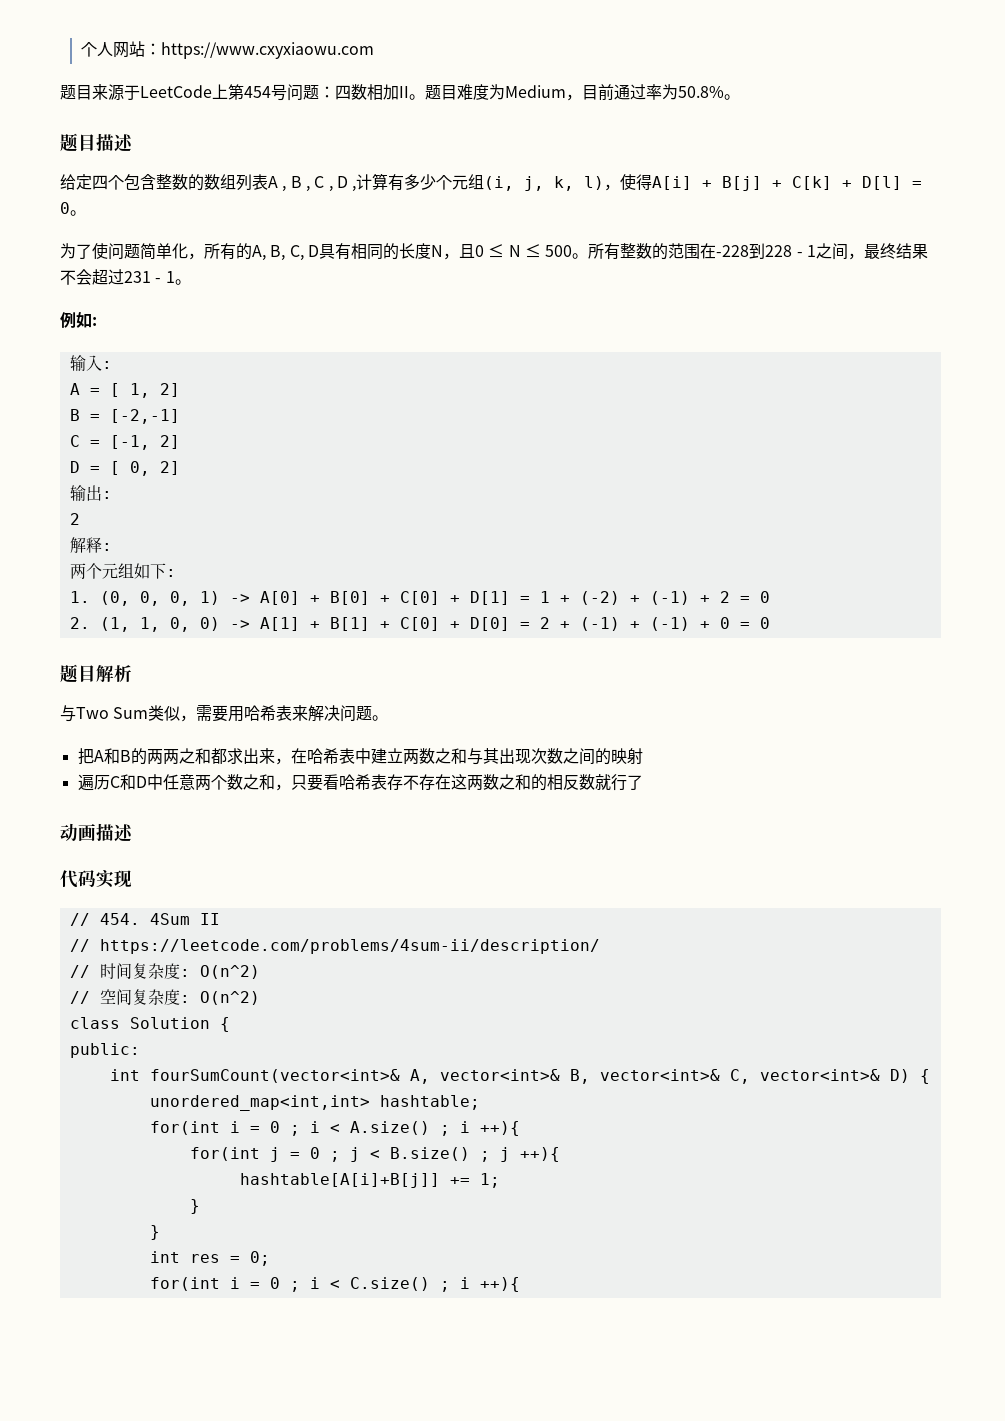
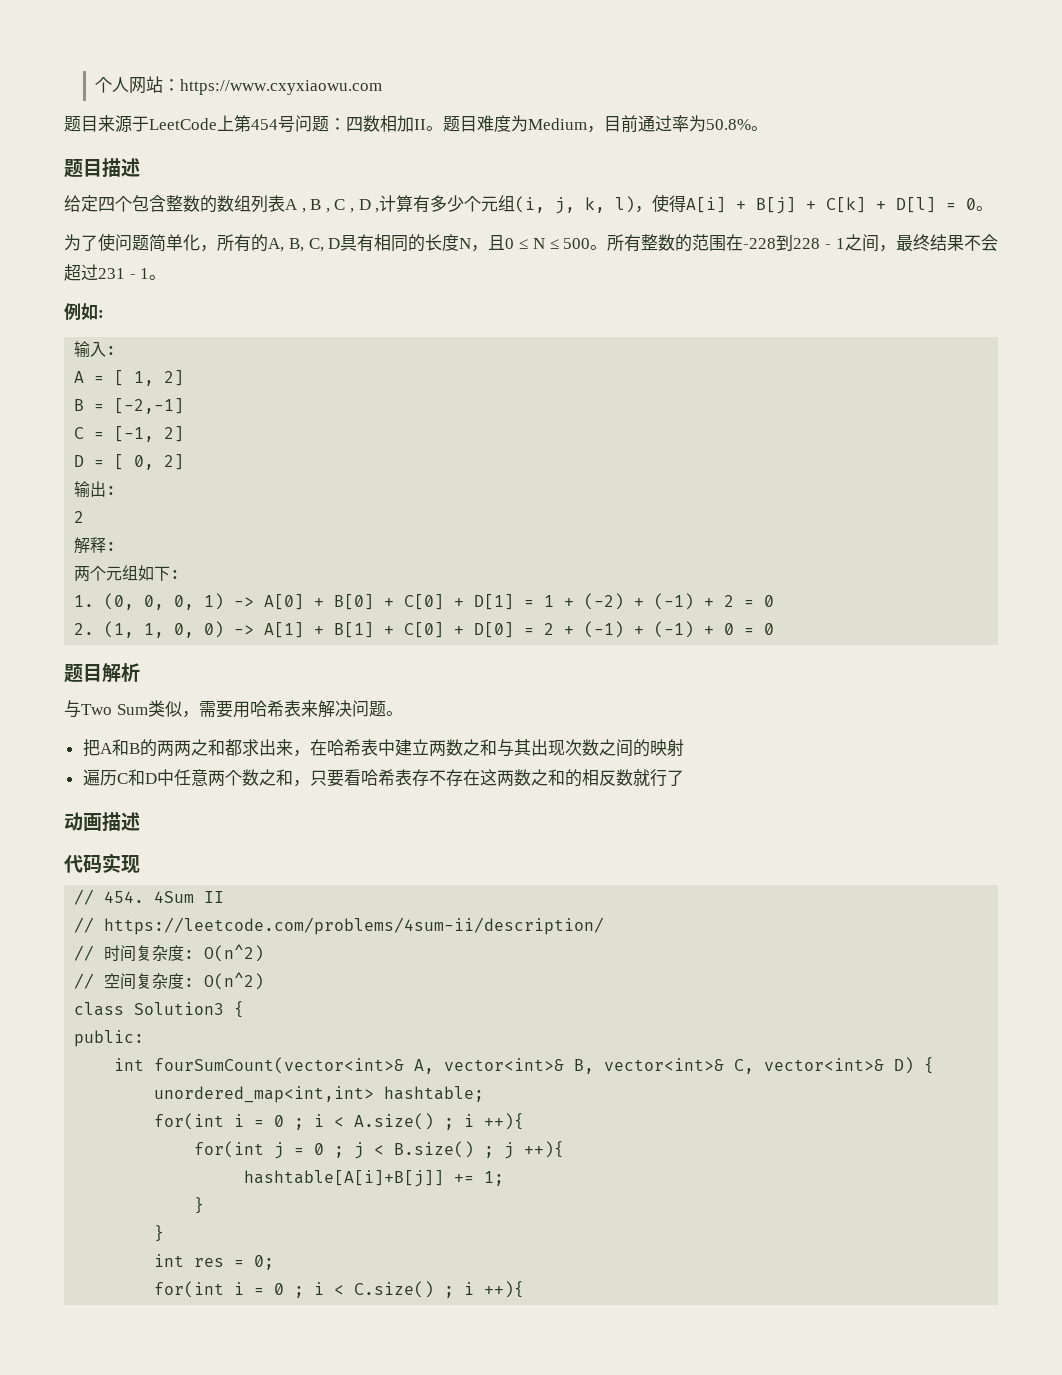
- class Solution {
+ class Solution3 {

